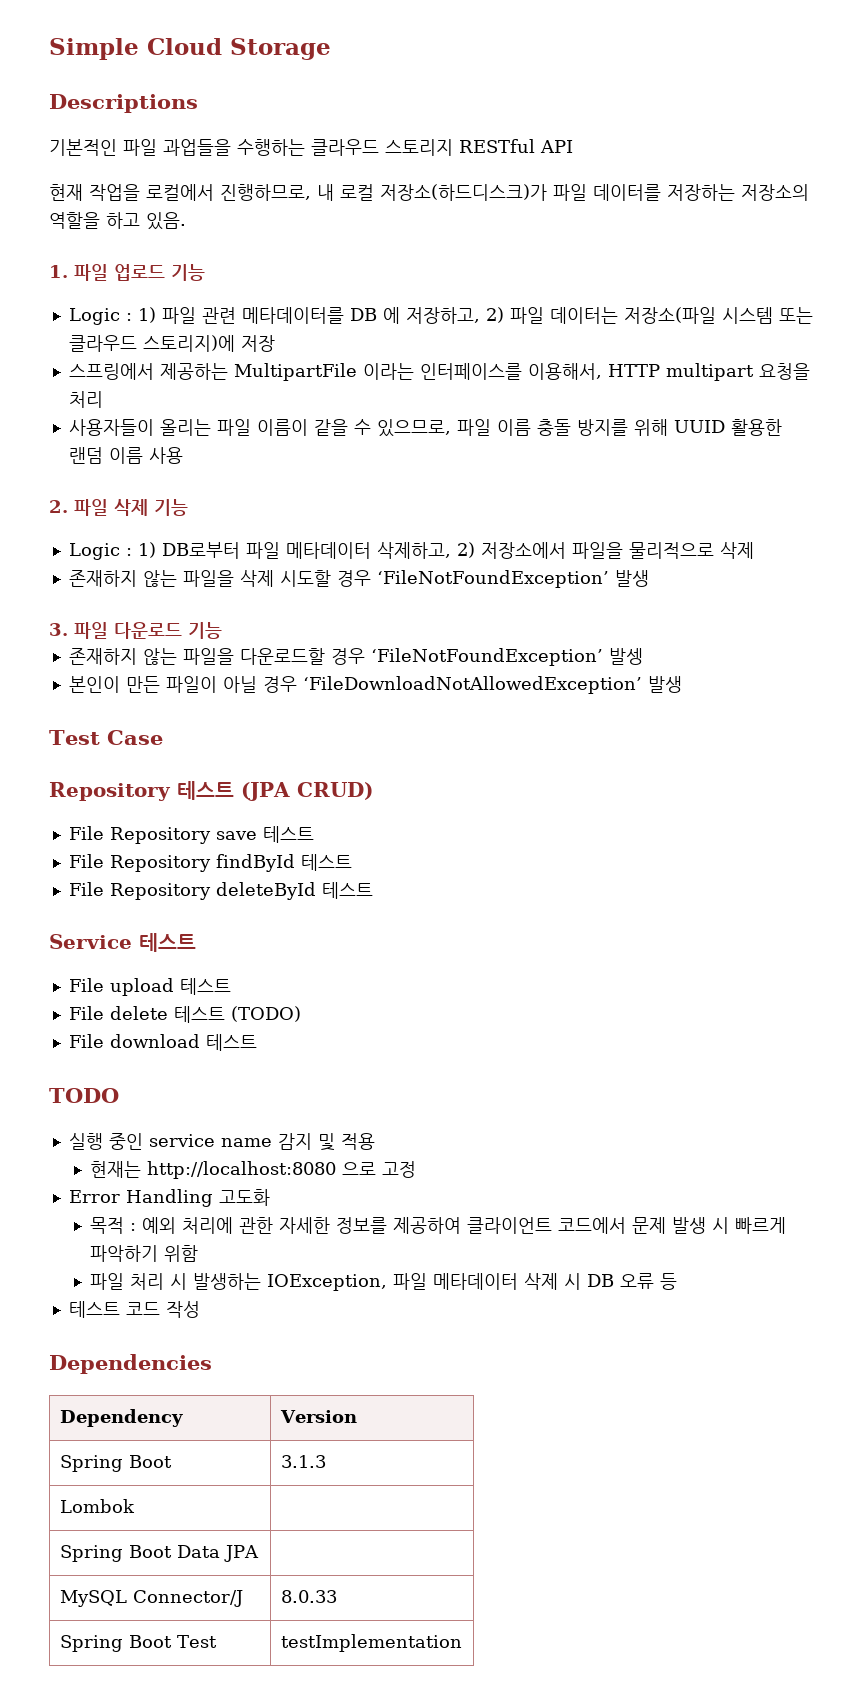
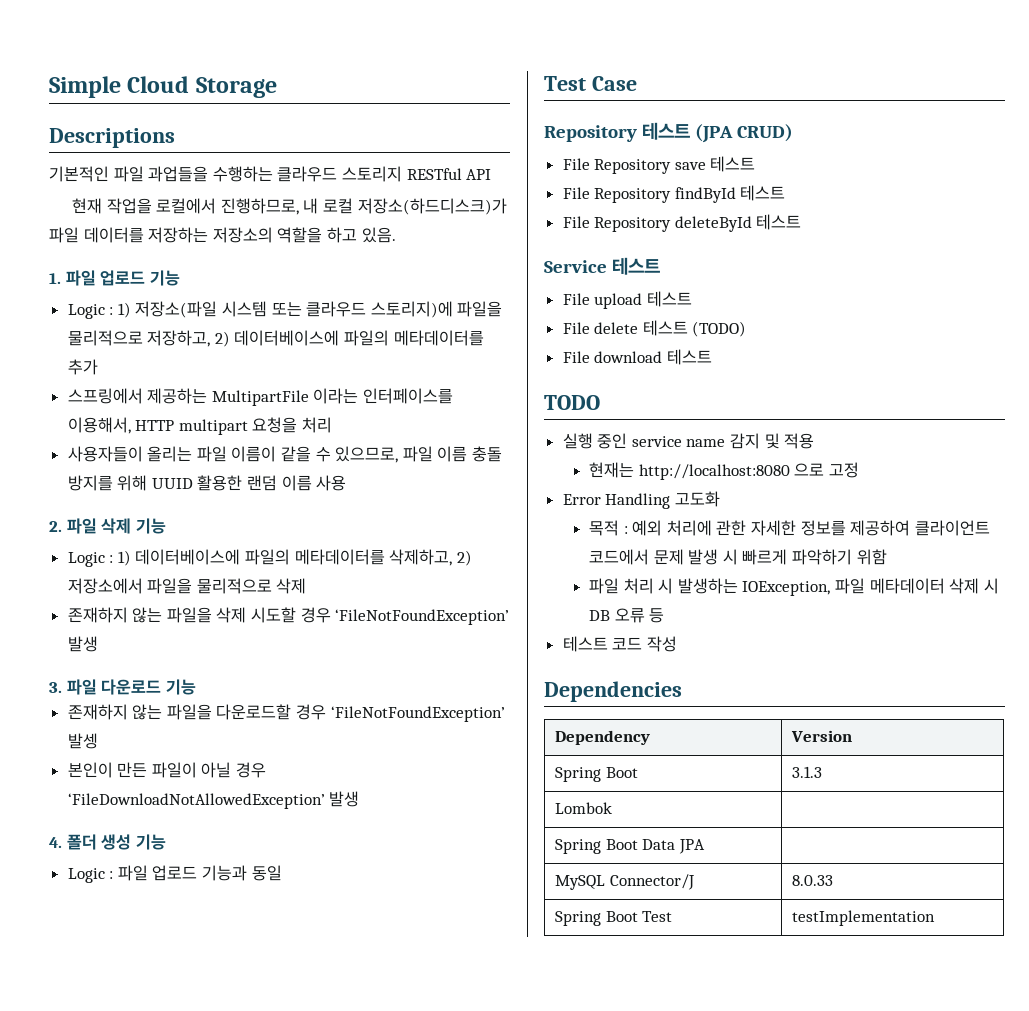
- Logic : 1) 파일 관련 메타데이터를 DB 에 저장하고, 2) 파일 데이터는 저장소(파일 시스템 또는 클라우드 스토리지)에 저장
+ Logic : 1) 저장소(파일 시스템 또는 클라우드 스토리지)에 파일을 물리적으로 저장하고, 2) 데이터베이스에 파일의 메타데이터를 추가
- Logic : 1) DB로부터 파일 메타데이터 삭제하고, 2) 저장소에서 파일을 물리적으로 삭제
+ Logic : 1) 데이터베이스에 파일의 메타데이터를 삭제하고, 2) 저장소에서 파일을 물리적으로 삭제
+ 4. 폴더 생성 기능
+ Logic : 파일 업로드 기능과 동일

